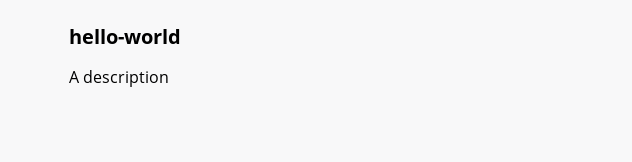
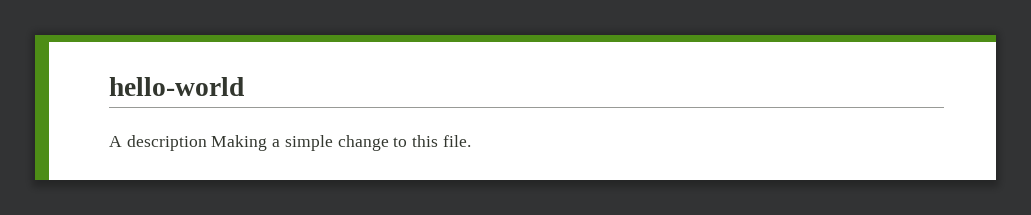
- A description
+ A description Making a simple change to this file.

